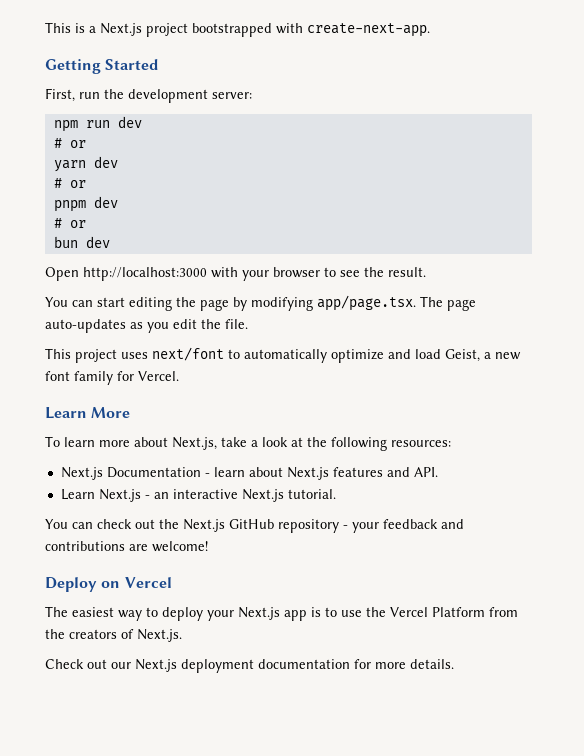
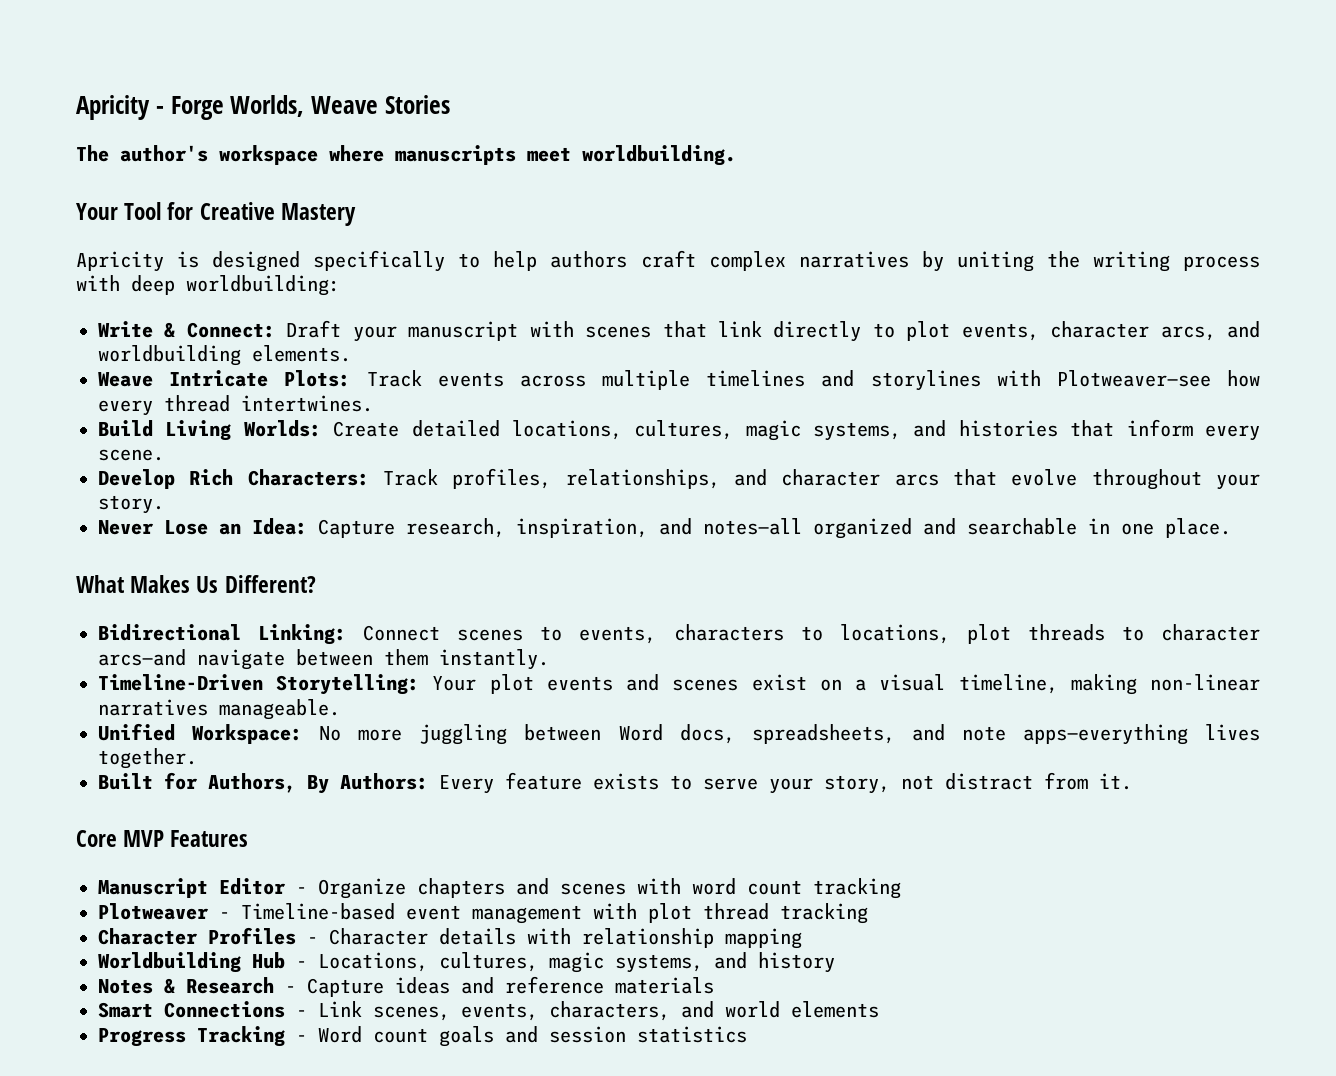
- This is a Next.js project bootstrapped with create-next-app.
- Getting Started
- First, run the development server:
- npm run dev
- # or
- yarn dev
- # or
- pnpm dev
- # or
- bun dev
- Open http://localhost:3000 with your browser to see the result.
- You can start editing the page by modifying app/page.tsx. The page auto-updates as you edit the file.
- This project uses next/font to automatically optimize and load Geist, a new font family for Vercel.
- Learn More
- To learn more about Next.js, take a look at the following resources:
- Next.js Documentation - learn about Next.js features and API.
- Learn Next.js - an interactive Next.js tutorial.
- You can check out the Next.js GitHub repository - your feedback and contributions are welcome!
- Deploy on Vercel
- The easiest way to deploy your Next.js app is to use the Vercel Platform from the creators of Next.js.
- Check out our Next.js deployment documentation for more details.
+ Apricity - Forge Worlds, Weave Stories
+ The author's workspace where manuscripts meet worldbuilding.
+ Your Tool for Creative Mastery
+ Apricity is designed specifically to help authors craft complex narratives by uniting the writing process with deep worldbuilding:
+ Write & Connect: Draft your manuscript with scenes that link directly to plot events, character arcs, and worldbuilding elements.
+ Weave Intricate Plots: Track events across multiple timelines and storylines with Plotweaver—see how every thread intertwines.
+ Build Living Worlds: Create detailed locations, cultures, magic systems, and histories that inform every scene.
+ Develop Rich Characters: Track profiles, relationships, and character arcs that evolve throughout your story.
+ Never Lose an Idea: Capture research, inspiration, and notes—all organized and searchable in one place.
+ What Makes Us Different?
+ Bidirectional Linking: Connect scenes to events, characters to locations, plot threads to character arcs—and navigate between them instantly.
+ Timeline-Driven Storytelling: Your plot events and scenes exist on a visual timeline, making non-linear narratives manageable.
+ Unified Workspace: No more juggling between Word docs, spreadsheets, and note apps—everything lives together.
+ Built for Authors, By Authors: Every feature exists to serve your story, not distract from it.
+ Core MVP Features
+ Manuscript Editor - Organize chapters and scenes with word count tracking
+ Plotweaver - Timeline-based event management with plot thread tracking
+ Character Profiles - Character details with relationship mapping
+ Worldbuilding Hub - Locations, cultures, magic systems, and history
+ Notes & Research - Capture ideas and reference materials
+ Smart Connections - Link scenes, events, characters, and world elements
+ Progress Tracking - Word count goals and session statistics

